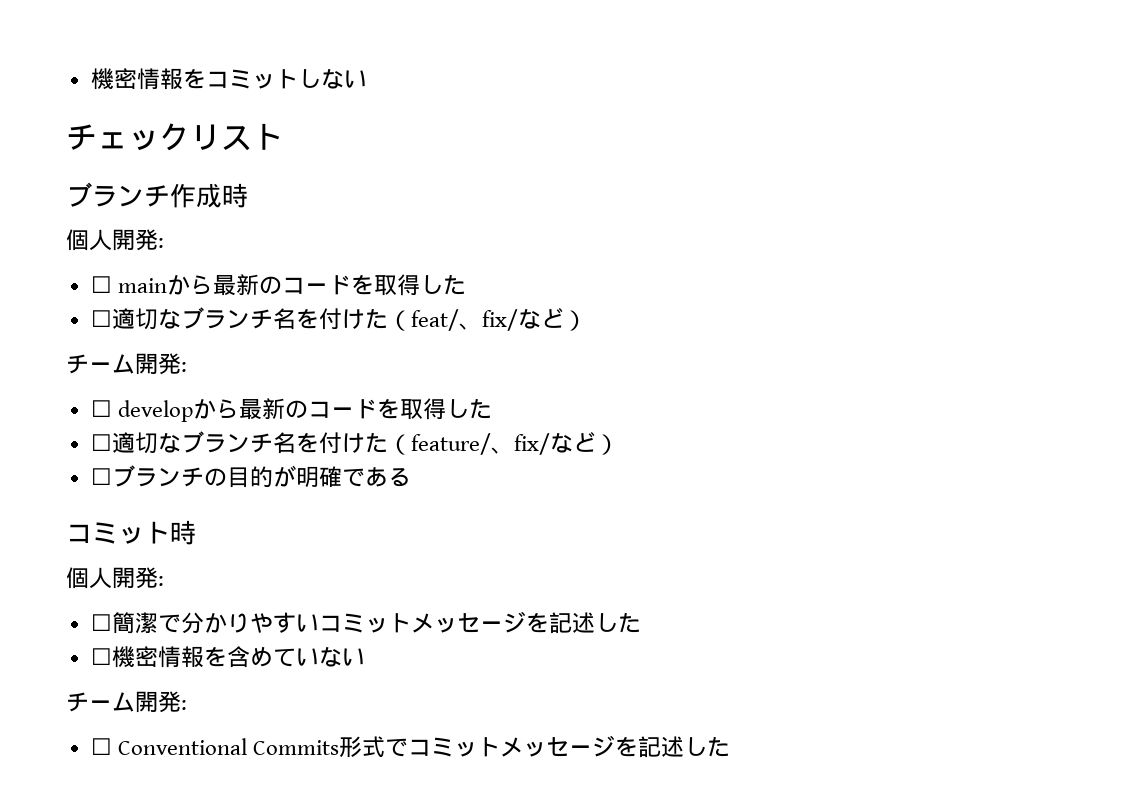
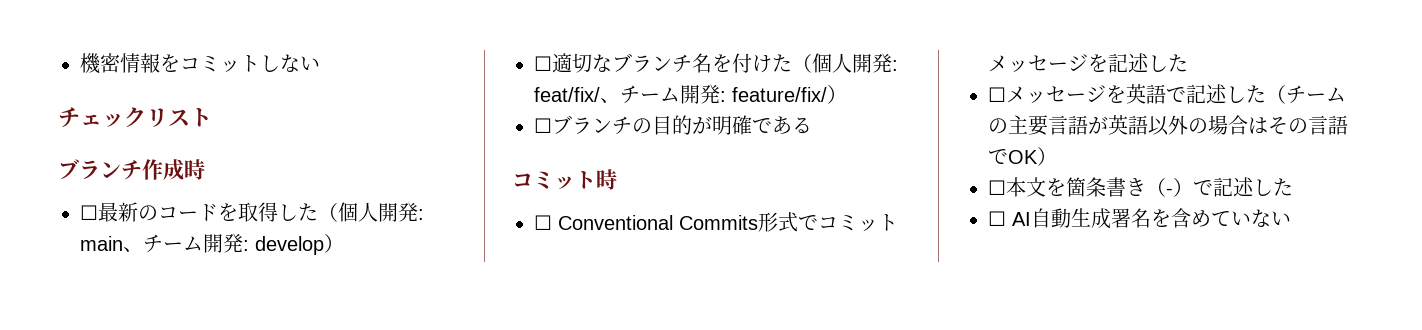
  ブランチ作成時
- 個人開発:
- ☐ mainから最新のコードを取得した
- ☐適切なブランチ名を付けた（feat/、fix/など）
- チーム開発:
- ☐ developから最新のコードを取得した
- ☐適切なブランチ名を付けた（feature/、fix/など）
+ ☐最新のコードを取得した（個人開発: main、チーム開発: develop）
+ ☐適切なブランチ名を付けた（個人開発: feat/fix/、チーム開発: feature/fix/）
  コミット時
- 個人開発:
- ☐簡潔で分かりやすいコミットメッセージを記述した
- ☐機密情報を含めていない
- チーム開発:
+ ☐メッセージを英語で記述した（チームの主要言語が英語以外の場合はその言語でOK）
+ ☐本文を箇条書き（-）で記述した
+ ☐ AI自動生成署名を含めていない

